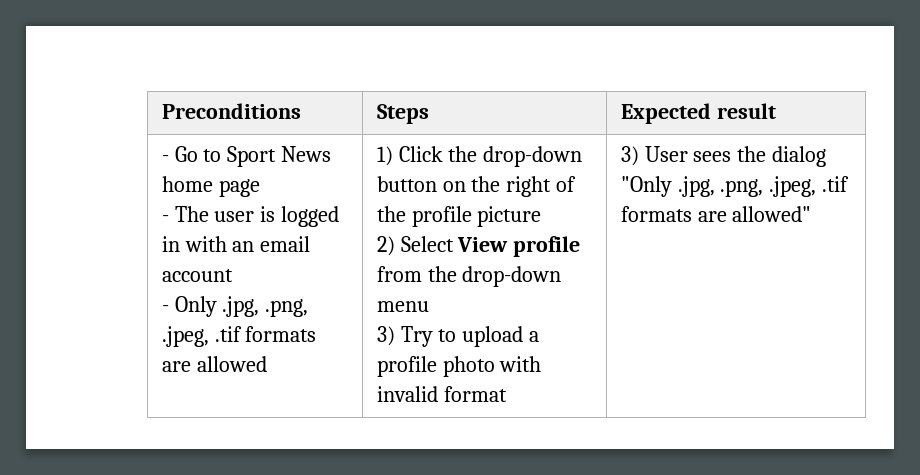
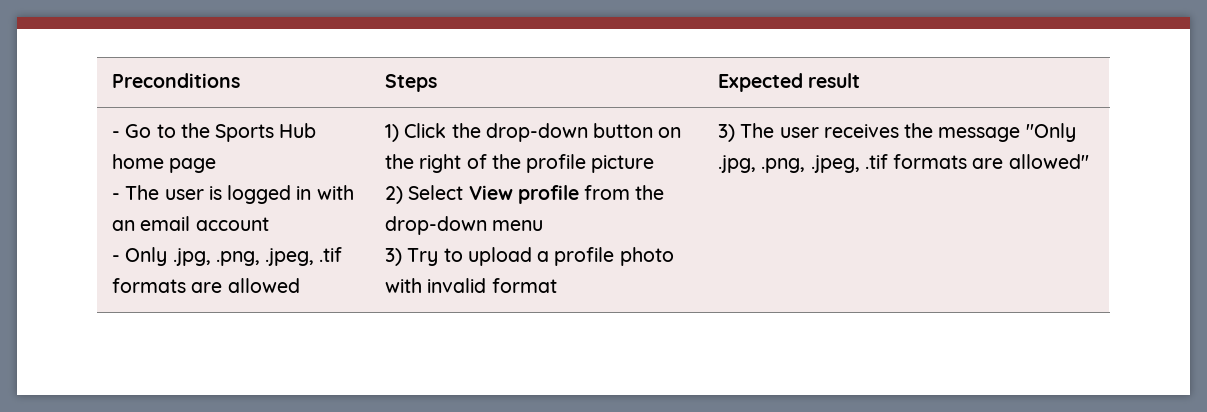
- - Go to Sport News home page
+ - Go to the Sports Hub home page
- 3) User sees the dialog "Only .jpg, .png, .jpeg, .tif formats are allowed"
+ 3) The user receives the message "Only .jpg, .png, .jpeg, .tif formats are allowed"

